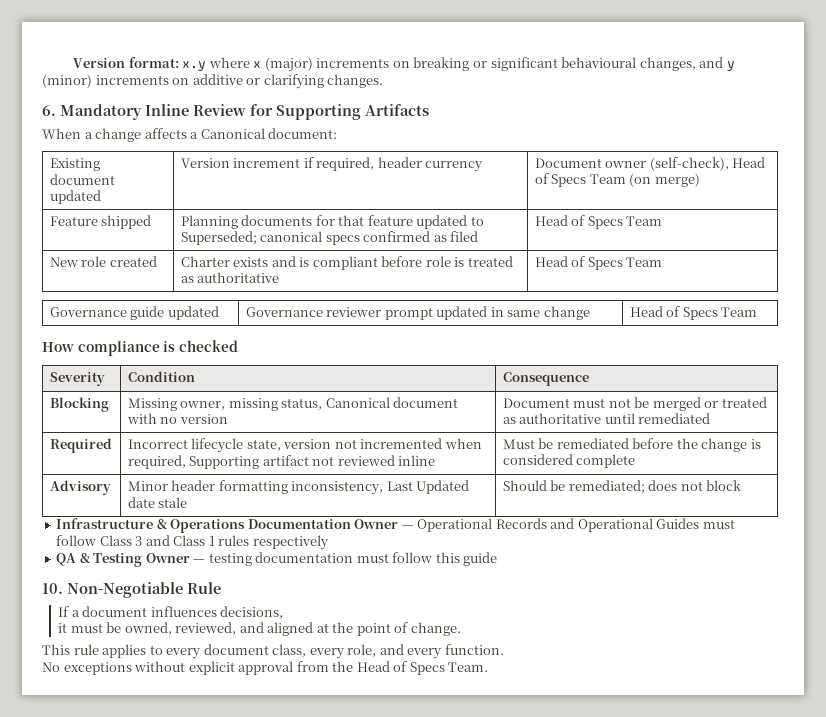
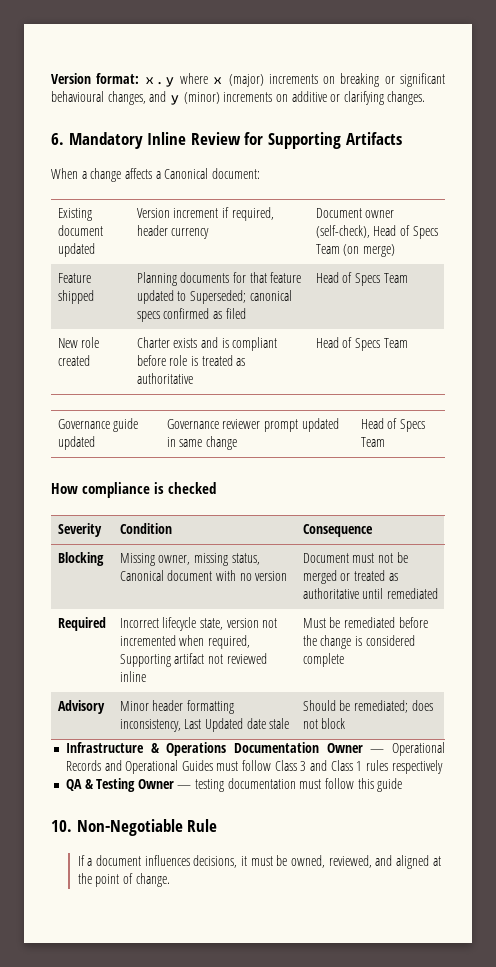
- If a document influences decisions,
- it must be owned, reviewed, and aligned at the point of change.
+ If a document influences decisions, it must be owned, reviewed, and aligned at the point of change.
- This rule applies to every document class, every role, and every function.
- No exceptions without explicit approval from the Head of Specs Team.

